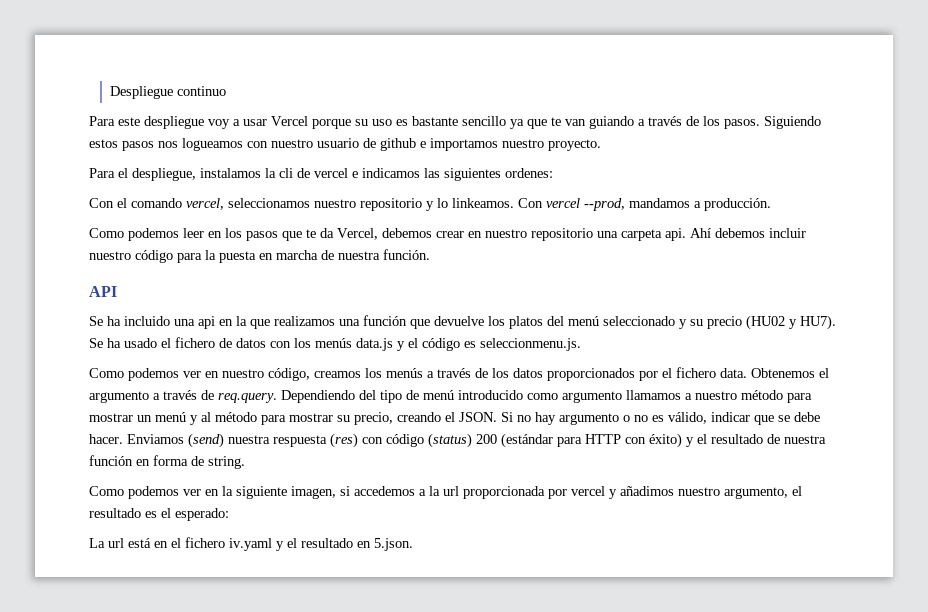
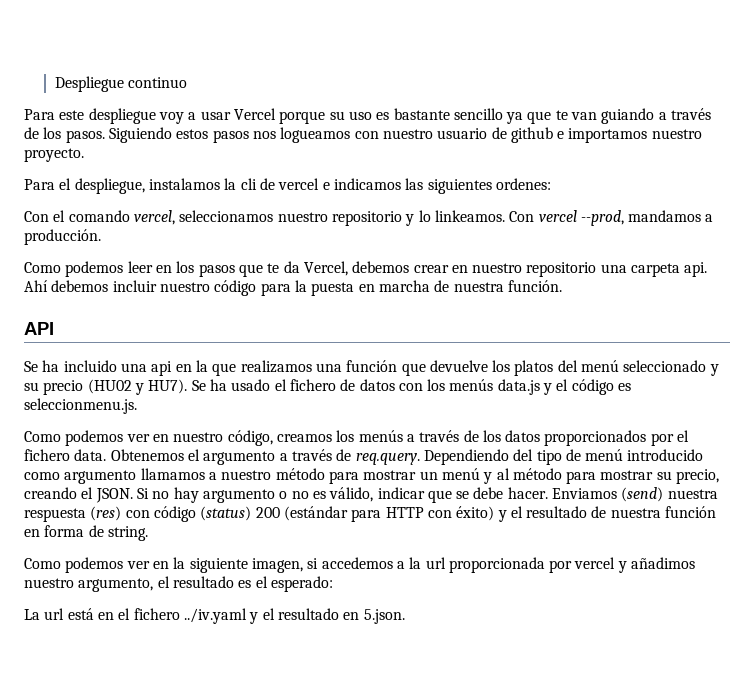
- La url está en el fichero iv.yaml y el resultado en 5.json.
+ La url está en el fichero ../iv.yaml y el resultado en 5.json.

